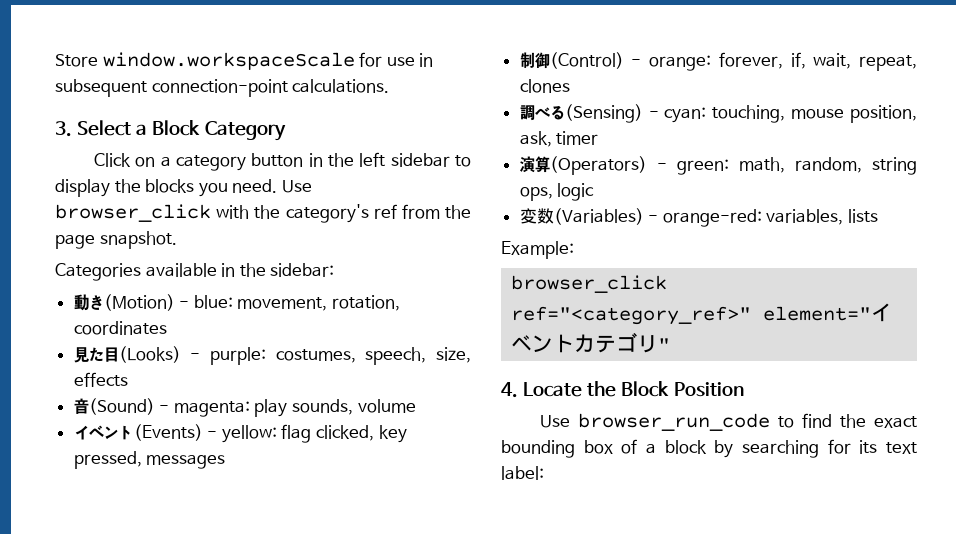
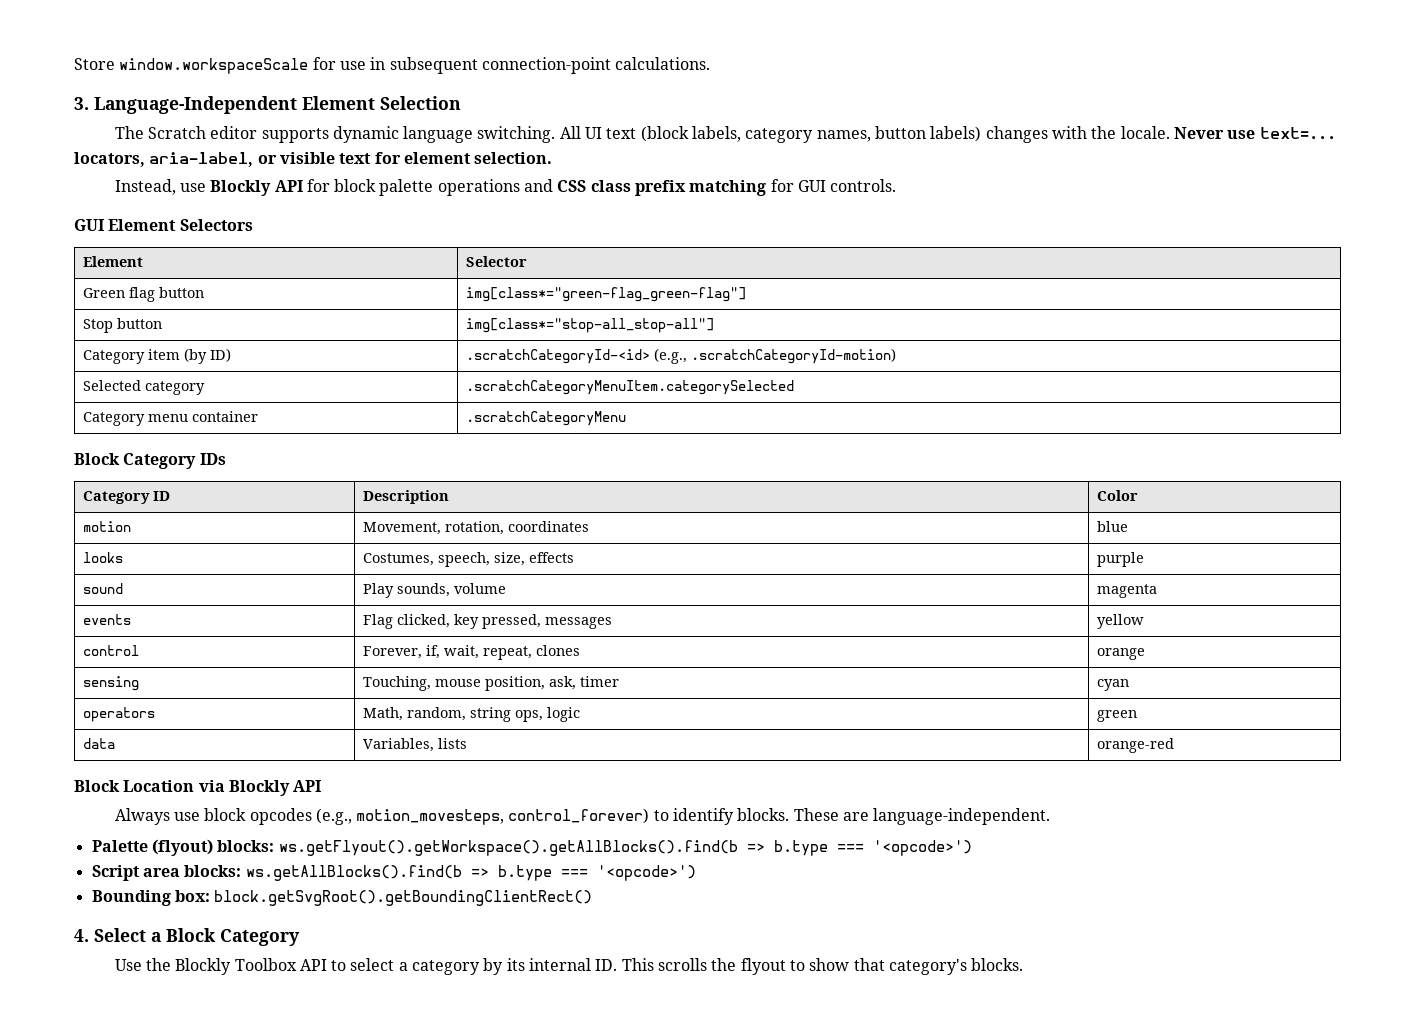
- 3. Select a Block Category
- Click on a category button in the left sidebar to display the blocks you need. Use browser_click with the category's ref from the page snapshot.
- Categories available in the sidebar:
- 動き(Motion) - blue: movement, rotation, coordinates
- 見た目(Looks) - purple: costumes, speech, size, effects
- 音(Sound) - magenta: play sounds, volume
- イベント(Events) - yellow: flag clicked, key pressed, messages
- 制御(Control) - orange: forever, if, wait, repeat, clones
- 調べる(Sensing) - cyan: touching, mouse position, ask, timer
- 演算(Operators) - green: math, random, string ops, logic
- 変数(Variables) - orange-red: variables, lists
- Example:
- browser_click ref="<category_ref>" element="イベントカテゴリ"
- 4. Locate the Block Position
- Use browser_run_code to find the exact bounding box of a block by searching for its text label:
+ 3. Language-Independent Element Selection
+ The Scratch editor supports dynamic language switching. All UI text (block labels, category names, button labels) changes with the locale. Never use text=... locators, aria-label, or visible text for element selection.
+ Instead, use Blockly API for block palette operations and CSS class prefix matching for GUI controls.
+ GUI Element Selectors
+ Element | Selector
+ Green flag button | img[class*="green-flag_green-flag"]
+ Stop button | img[class*="stop-all_stop-all"]
+ Category item (by ID) | .scratchCategoryId-<id> (e.g., .scratchCategoryId-motion)
+ Selected category | .scratchCategoryMenuItem.categorySelected
+ Category menu container | .scratchCategoryMenu
+ Block Category IDs
+ Category ID | Description | Color
+ motion | Movement, rotation, coordinates | blue
+ looks | Costumes, speech, size, effects | purple
+ sound | Play sounds, volume | magenta
+ events | Flag clicked, key pressed, messages | yellow
+ control | Forever, if, wait, repeat, clones | orange
+ sensing | Touching, mouse position, ask, timer | cyan
+ operators | Math, random, string ops, logic | green
+ data | Variables, lists | orange-red
+ Block Location via Blockly API
+ Always use block opcodes (e.g., motion_movesteps, control_forever) to identify blocks. These are language-independent.
+ Palette (flyout) blocks: ws.getFlyout().getWorkspace().getAllBlocks().find(b => b.type === '<opcode>')
+ Script area blocks: ws.getAllBlocks().find(b => b.type === '<opcode>')
+ Bounding box: block.getSvgRoot().getBoundingClientRect()
+ 4. Select a Block Category
+ Use the Blockly Toolbox API to select a category by its internal ID. This scrolls the flyout to show that category's blocks.

